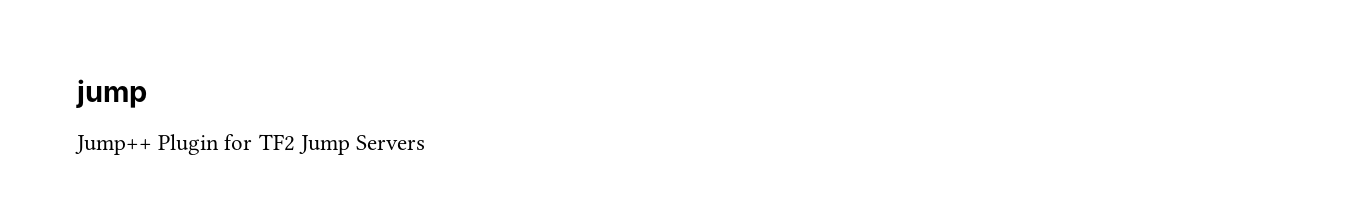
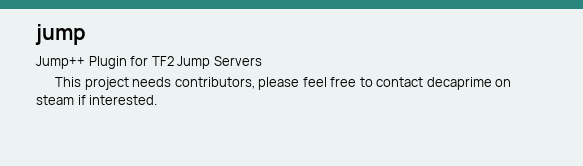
+ This project needs contributors, please feel free to contact decaprime on steam if interested.

